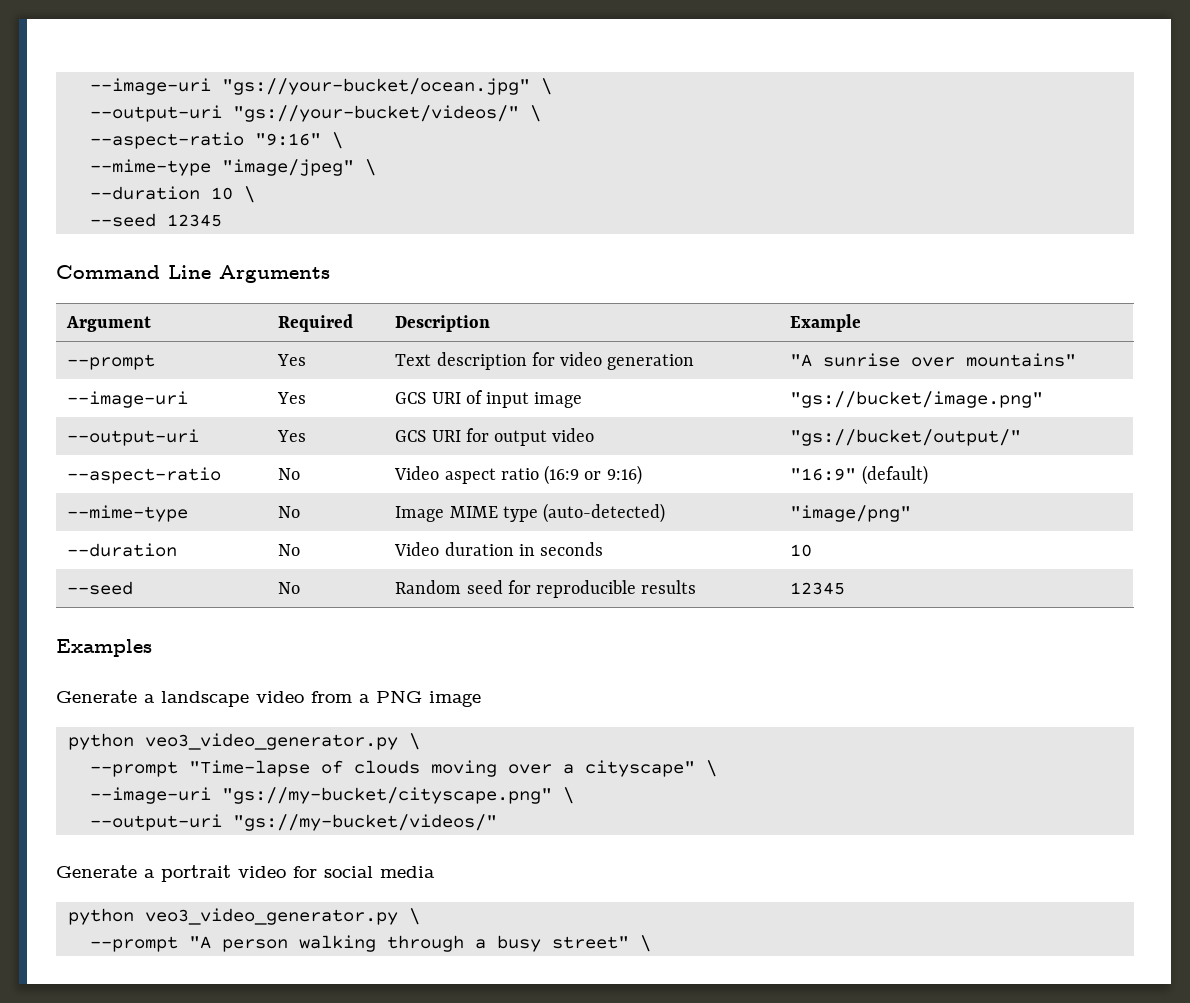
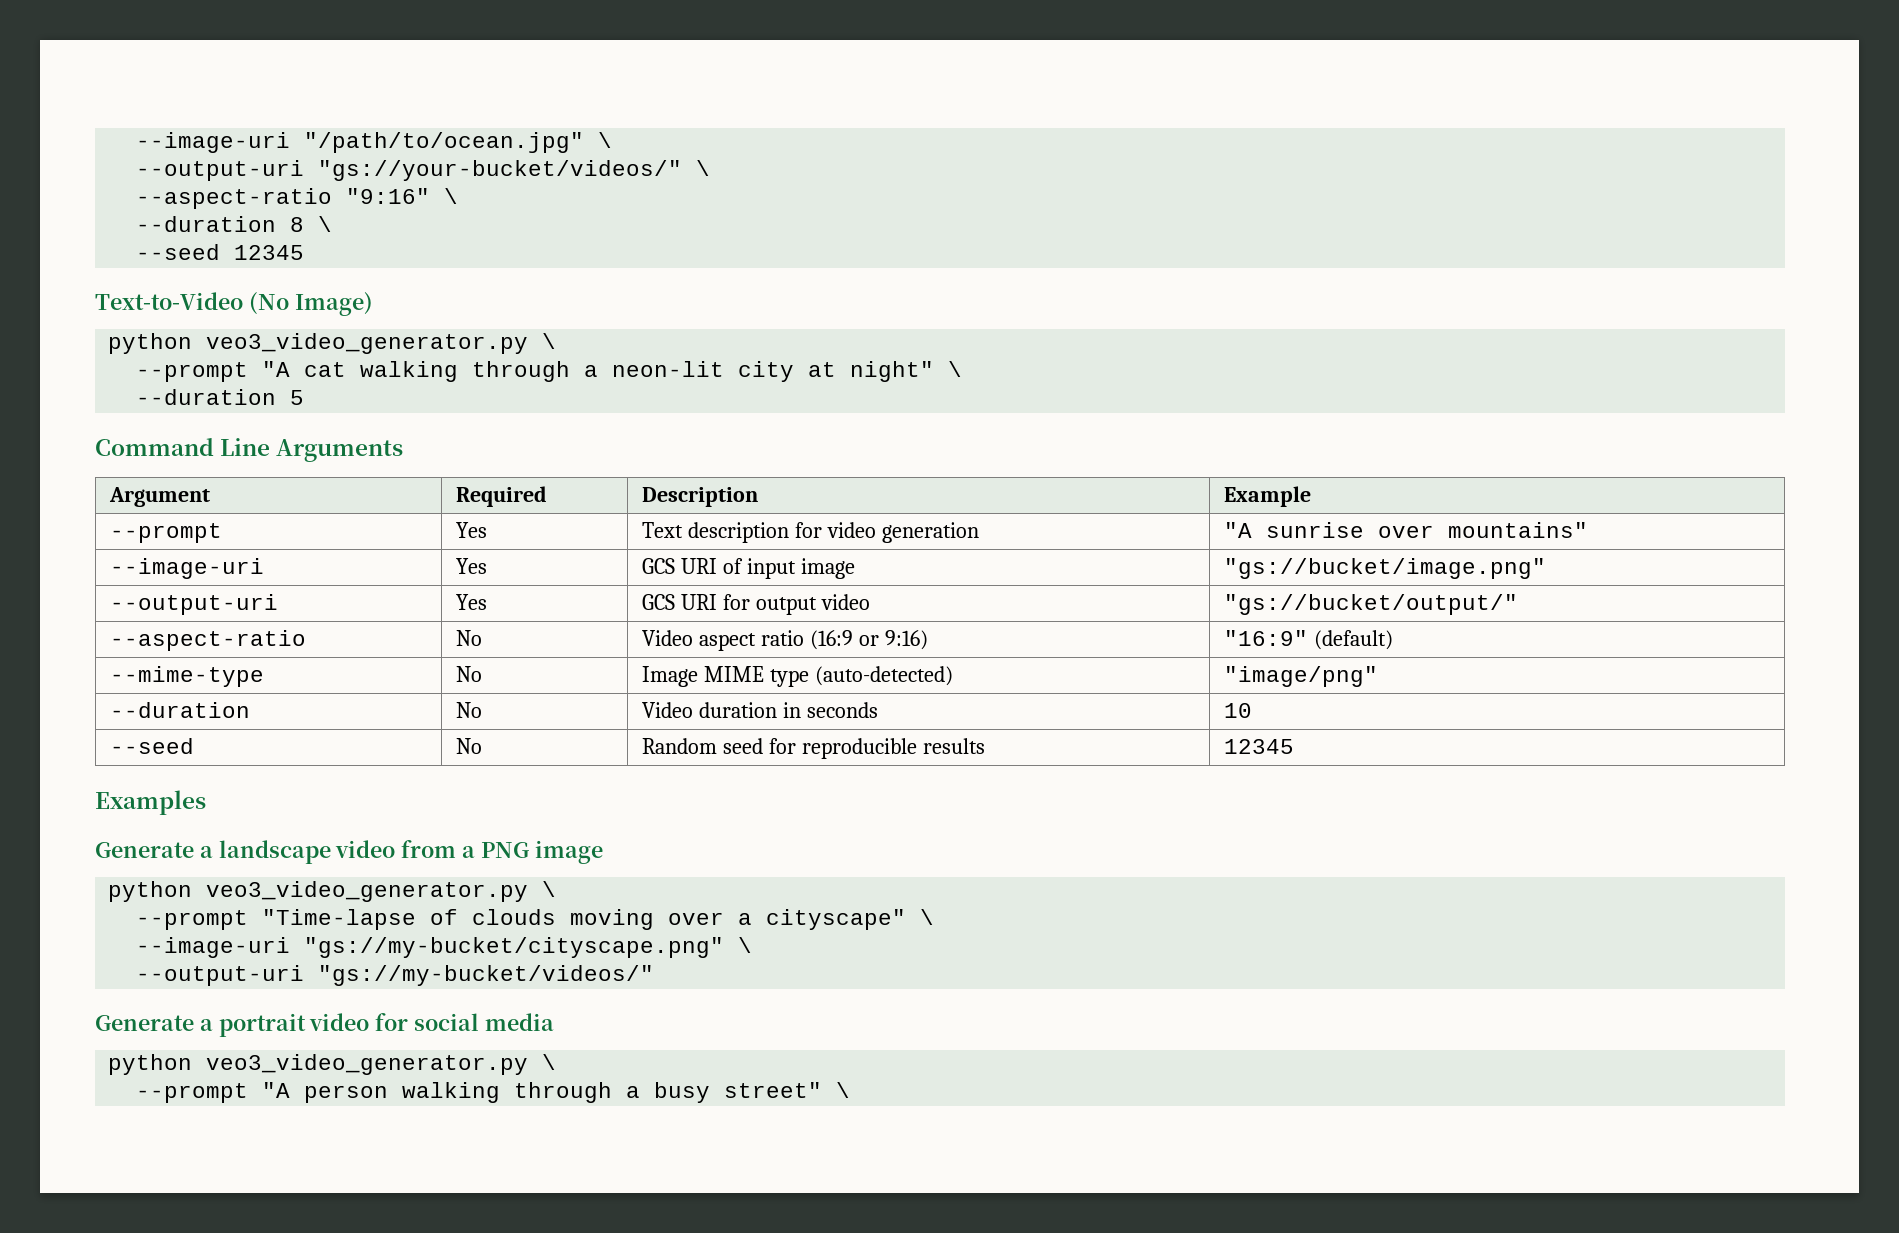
- --image-uri "gs://your-bucket/ocean.jpg" \
+ --image-uri "/path/to/ocean.jpg" \
- --mime-type "image/jpeg" \
- --duration 10 \
+ --duration 8 \
+ Text-to-Video (No Image)
+ python veo3_video_generator.py \
+ --prompt "A cat walking through a neon-lit city at night" \
+ --duration 5

